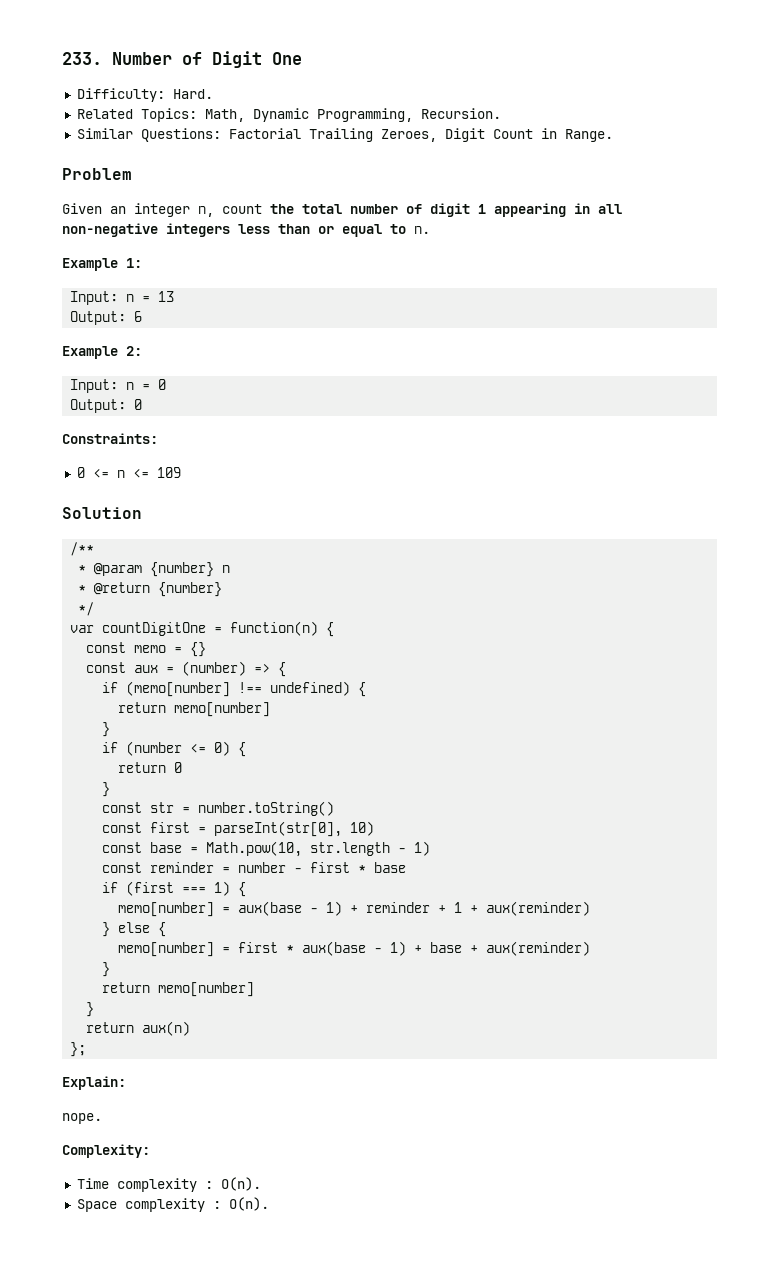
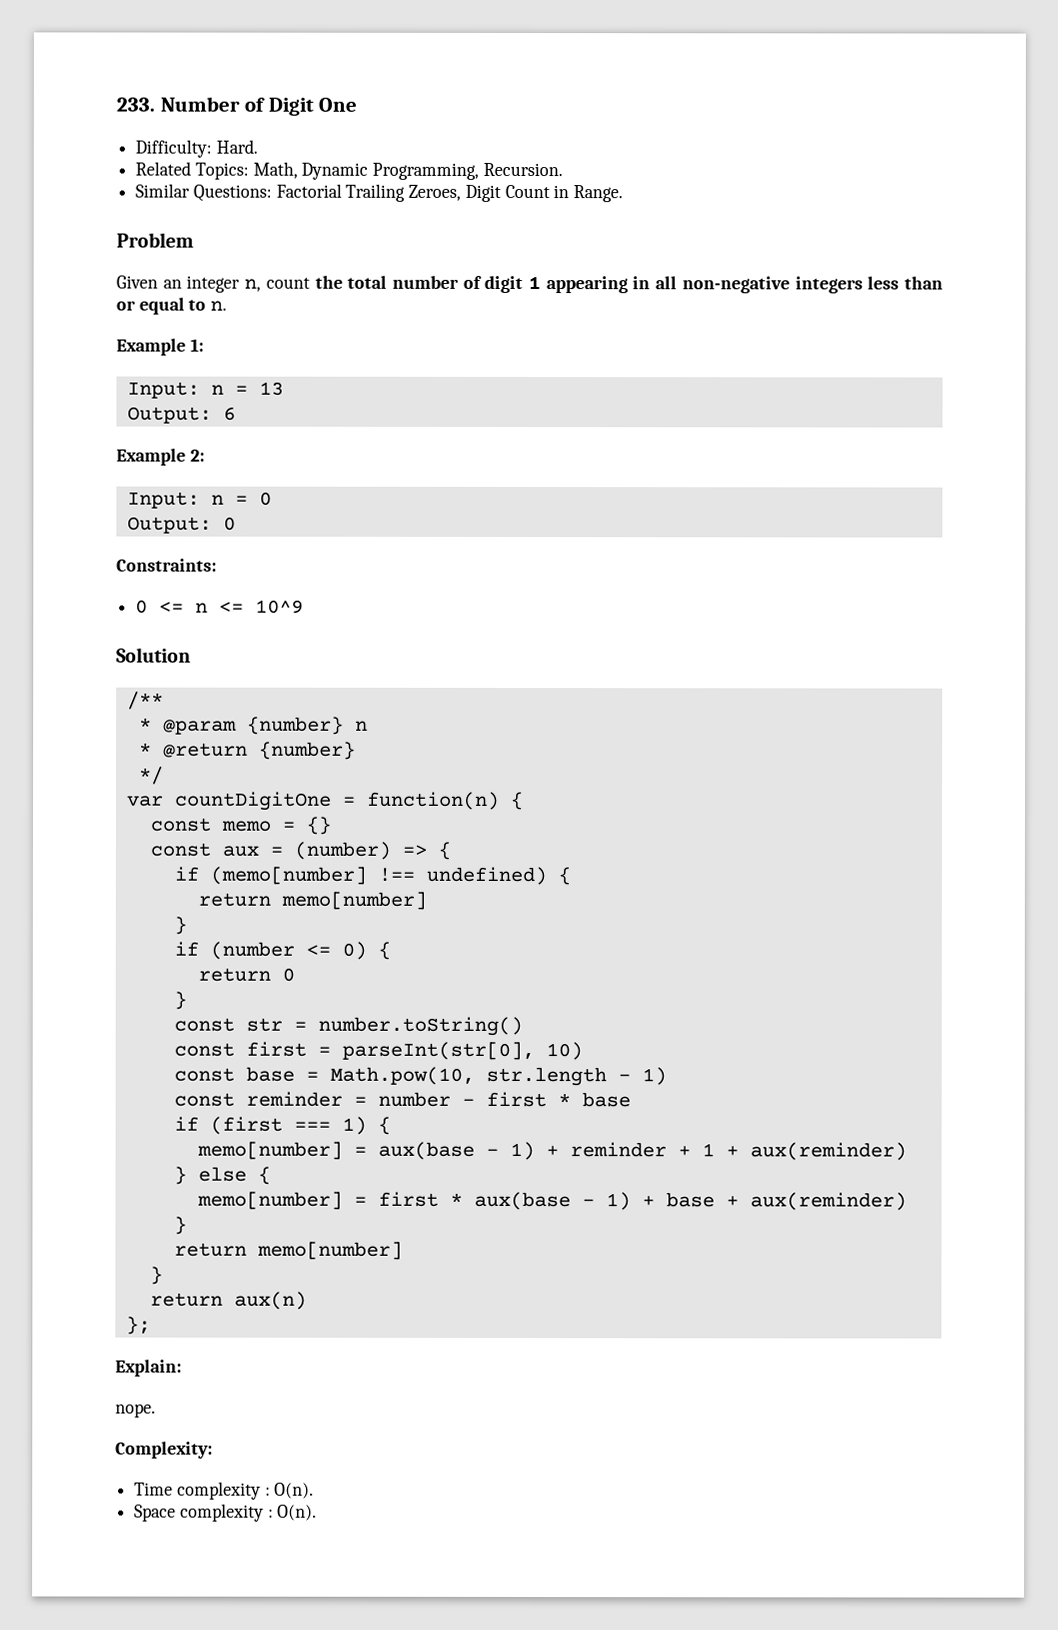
- 0 <= n <= 109
+ 0 <= n <= 10^9

